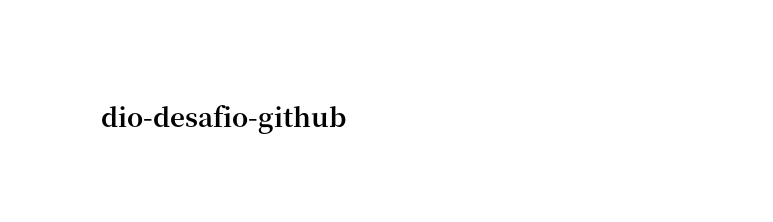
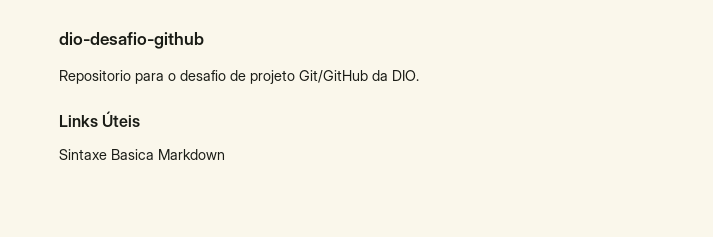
+ Repositorio para o desafio de projeto Git/GitHub da DIO.
+ Links Úteis
+ Sintaxe Basica Markdown

